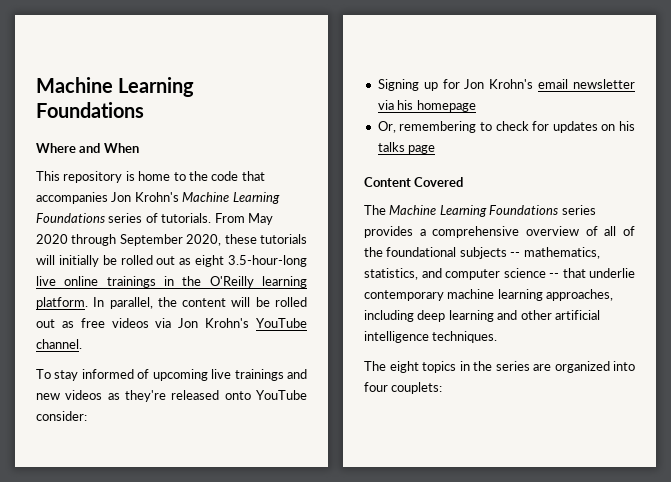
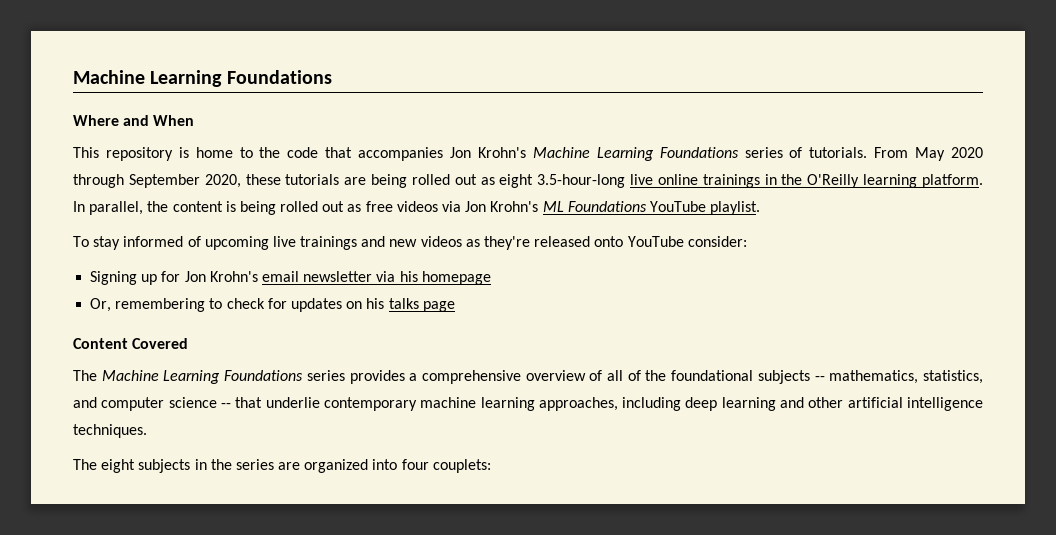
- From May 2020 through September 2020, these tutorials will initially be rolled out as eight 3.5-hour-long live online trainings in the O'Reilly learning platform.
+ From May 2020 through September 2020, these tutorials are being rolled out as eight 3.5-hour-long live online trainings in the O'Reilly learning platform.
- In parallel, the content will be rolled out as free videos via Jon Krohn's YouTube channel.
+ In parallel, the content is being rolled out as free videos via Jon Krohn's ML Foundations YouTube playlist.
- The eight topics in the series are organized into four couplets:
+ The eight subjects in the series are organized into four couplets:

